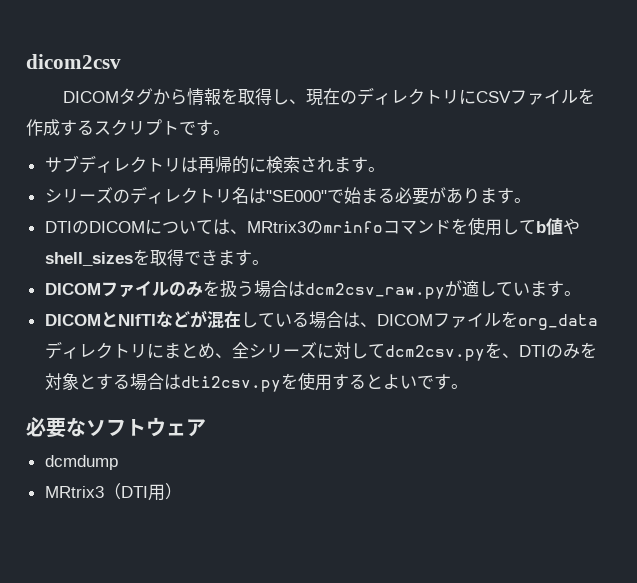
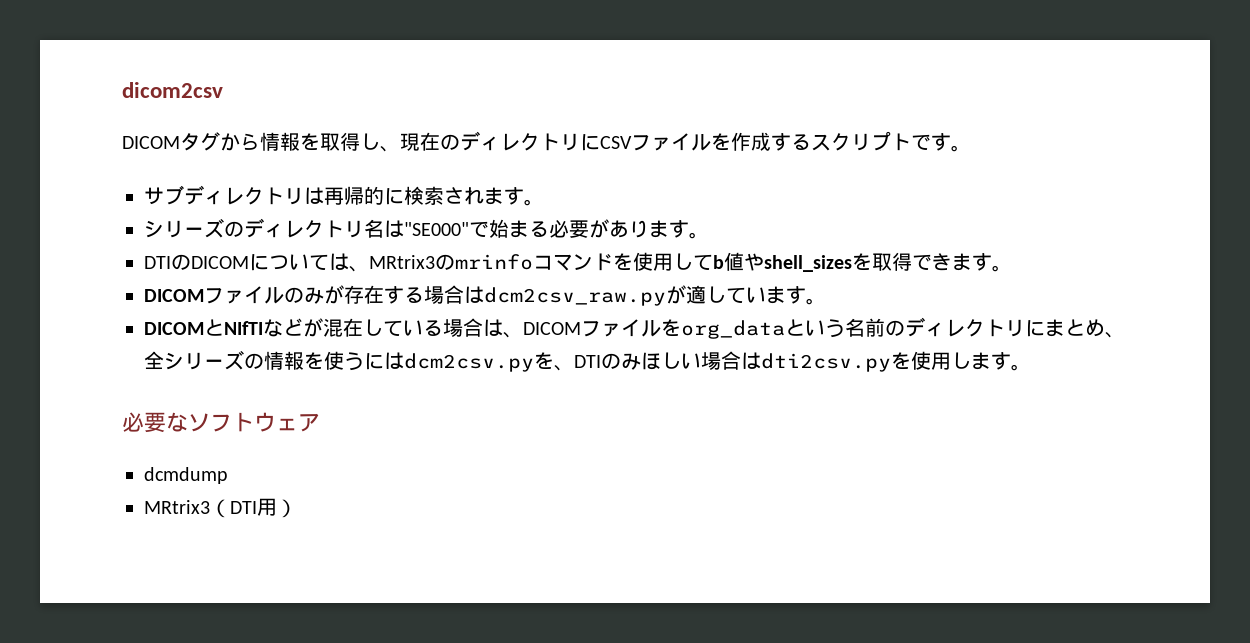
- DICOMファイルのみを扱う場合はdcm2csv_raw.pyが適しています。
+ DICOMファイルのみが存在する場合はdcm2csv_raw.pyが適しています。
- DICOMとNIfTIなどが混在している場合は、DICOMファイルをorg_dataディレクトリにまとめ、全シリーズに対してdcm2csv.pyを、DTIのみを対象とする場合はdti2csv.pyを使用するとよいです。
+ DICOMとNIfTIなどが混在している場合は、DICOMファイルをorg_dataという名前のディレクトリにまとめ、全シリーズの情報を使うにはdcm2csv.pyを、DTIのみほしい場合はdti2csv.pyを使用します。

